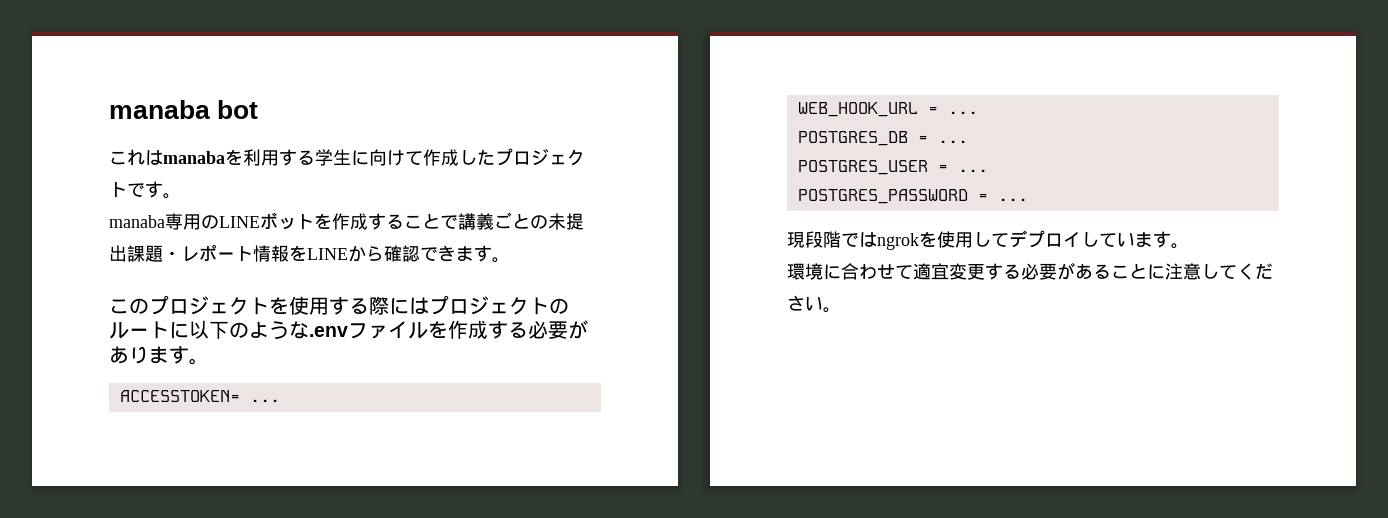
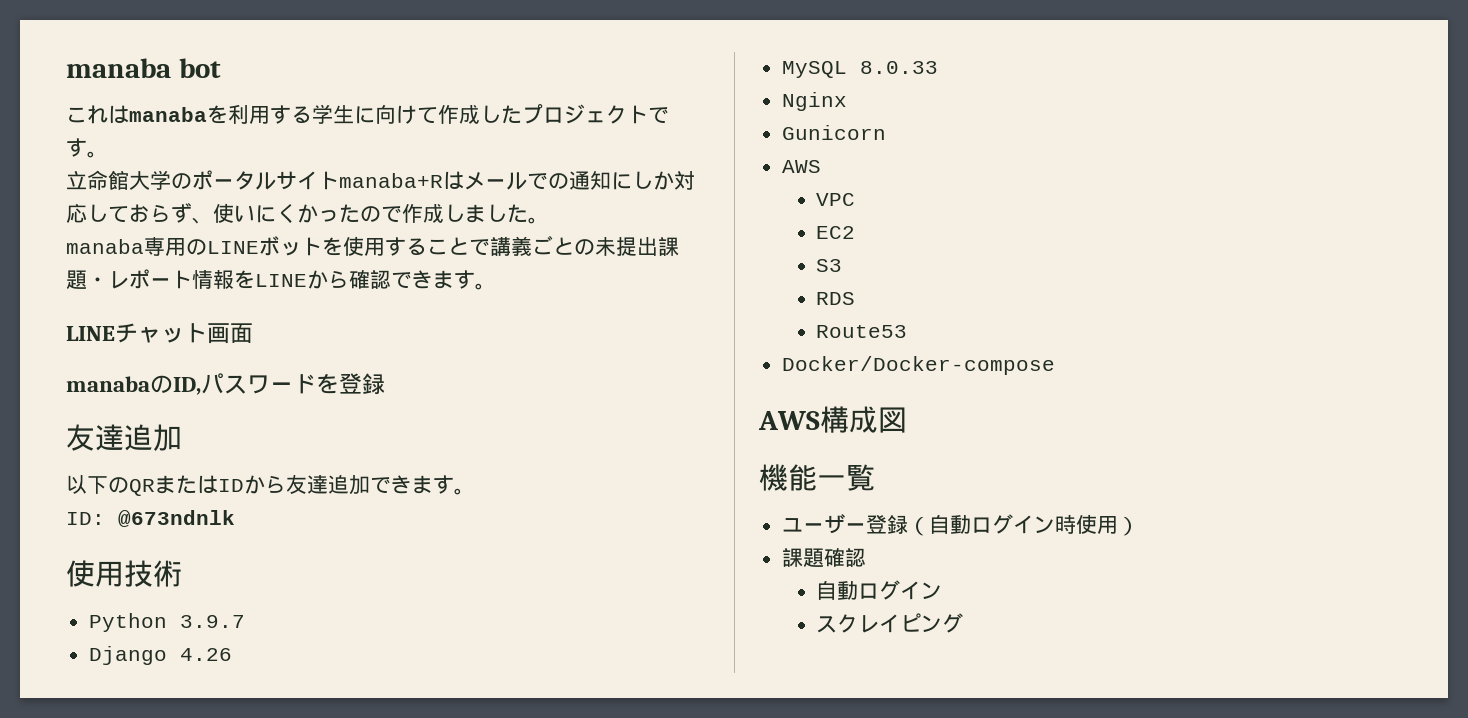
+ 立命館大学のポータルサイトmanaba+Rはメールでの通知にしか対応しておらず、使いにくかったので作成しました。
- manaba専用のLINEボットを作成することで講義ごとの未提出課題・レポート情報をLINEから確認できます。
+ manaba専用のLINEボットを使用することで講義ごとの未提出課題・レポート情報をLINEから確認できます。
- このプロジェクトを使用する際にはプロジェクトのルートに以下のような.envファイルを作成する必要があります。
- ACCESSTOKEN= ...
- WEB_HOOK_URL = ...
- POSTGRES_DB = ...
- POSTGRES_USER = ...
- POSTGRES_PASSWORD = ...
- 現段階ではngrokを使用してデプロイしています。
- 環境に合わせて適宜変更する必要があることに注意してください。
+ LINEチャット画面
+ manabaのID,パスワードを登録
+ 友達追加
+ 以下のQRまたはIDから友達追加できます。
+ ID: @673ndnlk
+ 使用技術
+ Python 3.9.7
+ Django 4.26
+ MySQL 8.0.33
+ Nginx
+ Gunicorn
+ AWS
+ VPC
+ EC2
+ S3
+ RDS
+ Route53
+ Docker/Docker-compose
+ AWS構成図
+ 機能一覧
+ ユーザー登録（自動ログイン時使用）
+ 課題確認
+ 自動ログイン
+ スクレイピング

